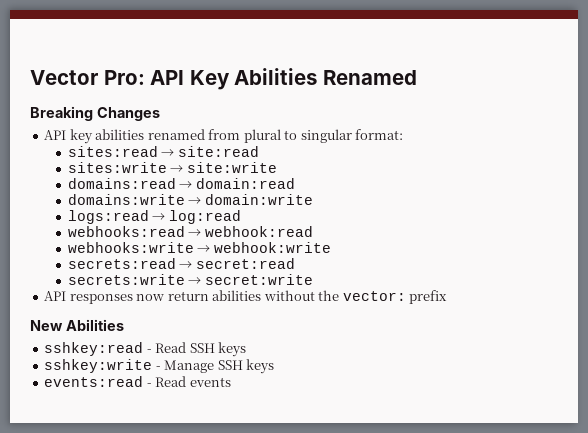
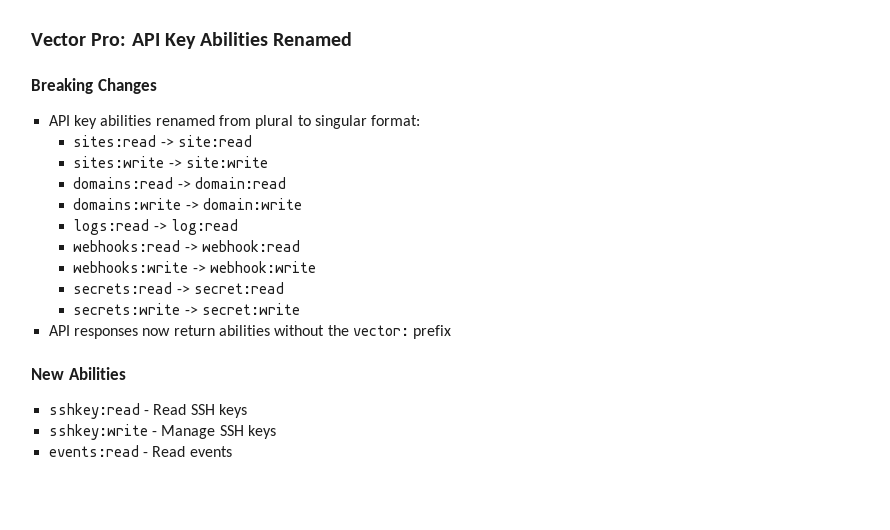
- sites:read → site:read
+ sites:read -> site:read
- sites:write → site:write
+ sites:write -> site:write
- domains:read → domain:read
+ domains:read -> domain:read
- domains:write → domain:write
+ domains:write -> domain:write
- logs:read → log:read
+ logs:read -> log:read
- webhooks:read → webhook:read
+ webhooks:read -> webhook:read
- webhooks:write → webhook:write
+ webhooks:write -> webhook:write
- secrets:read → secret:read
+ secrets:read -> secret:read
- secrets:write → secret:write
+ secrets:write -> secret:write

